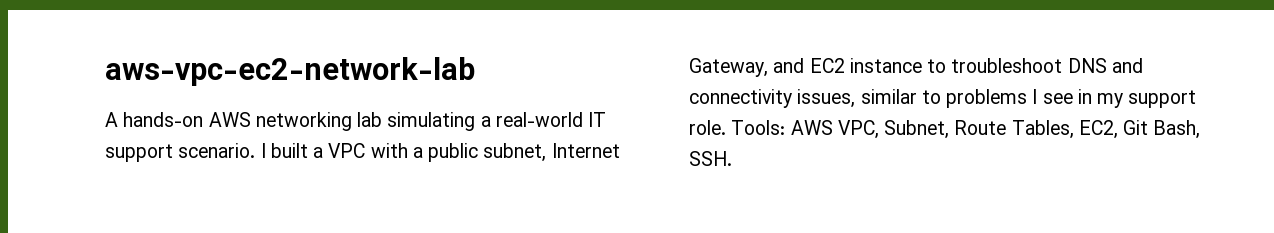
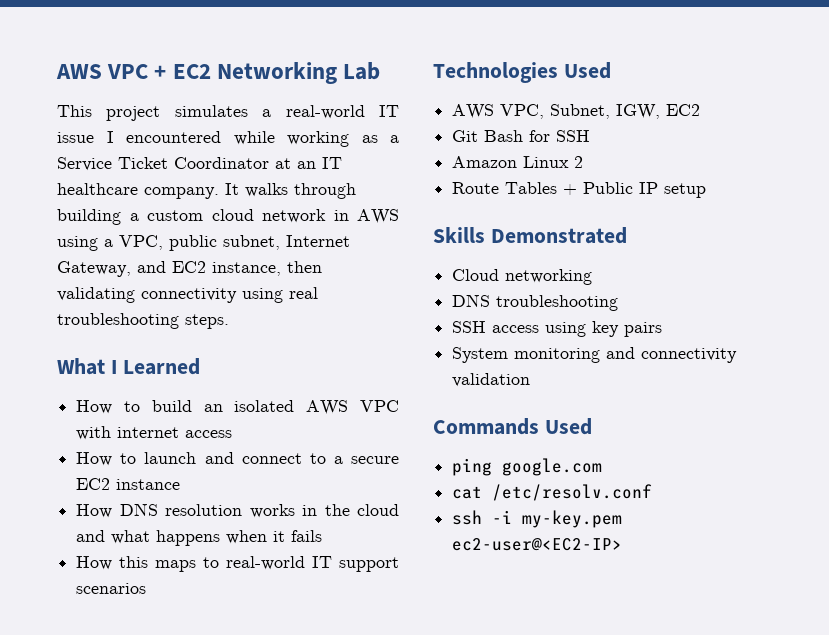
- aws-vpc-ec2-network-lab
- A hands-on AWS networking lab simulating a real-world IT support scenario. I built a VPC with a public subnet, Internet Gateway, and EC2 instance to troubleshoot DNS and connectivity issues, similar to problems I see in my support role. Tools: AWS VPC, Subnet, Route Tables, EC2, Git Bash, SSH.
+ AWS VPC + EC2 Networking Lab
+ This project simulates a real-world IT issue I encountered while working as a Service Ticket Coordinator at an IT healthcare company. It walks through building a custom cloud network in AWS using a VPC, public subnet, Internet Gateway, and EC2 instance, then validating connectivity using real troubleshooting steps.
+ What I Learned
+ How to build an isolated AWS VPC with internet access
+ How to launch and connect to a secure EC2 instance
+ How DNS resolution works in the cloud and what happens when it fails
+ How this maps to real-world IT support scenarios
+ Technologies Used
+ AWS VPC, Subnet, IGW, EC2
+ Git Bash for SSH
+ Amazon Linux 2
+ Route Tables + Public IP setup
+ Skills Demonstrated
+ Cloud networking
+ DNS troubleshooting
+ SSH access using key pairs
+ System monitoring and connectivity validation
+ Commands Used
+ ping google.com
+ cat /etc/resolv.conf
+ ssh -i my-key.pem ec2-user@<EC2-IP>

